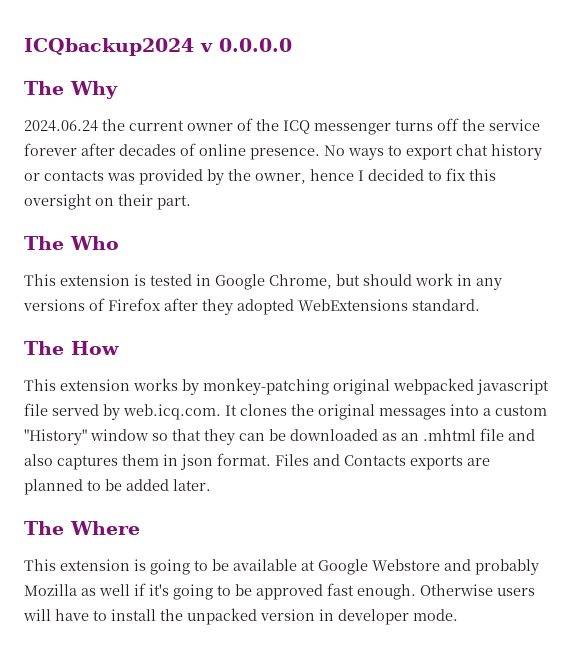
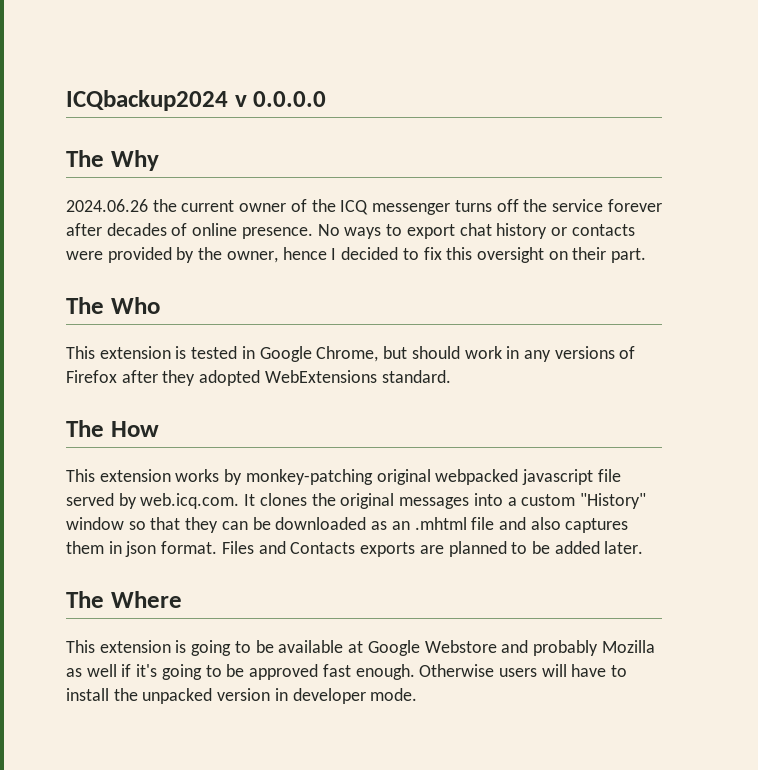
- 2024.06.24 the current owner of the ICQ messenger turns off the service forever after decades of online presence.
+ 2024.06.26 the current owner of the ICQ messenger turns off the service forever after decades of online presence.
- No ways to export chat history or contacts was provided by the owner, hence I decided to fix this oversight on their part.
+ No ways to export chat history or contacts were provided by the owner, hence I decided to fix this oversight on their part.

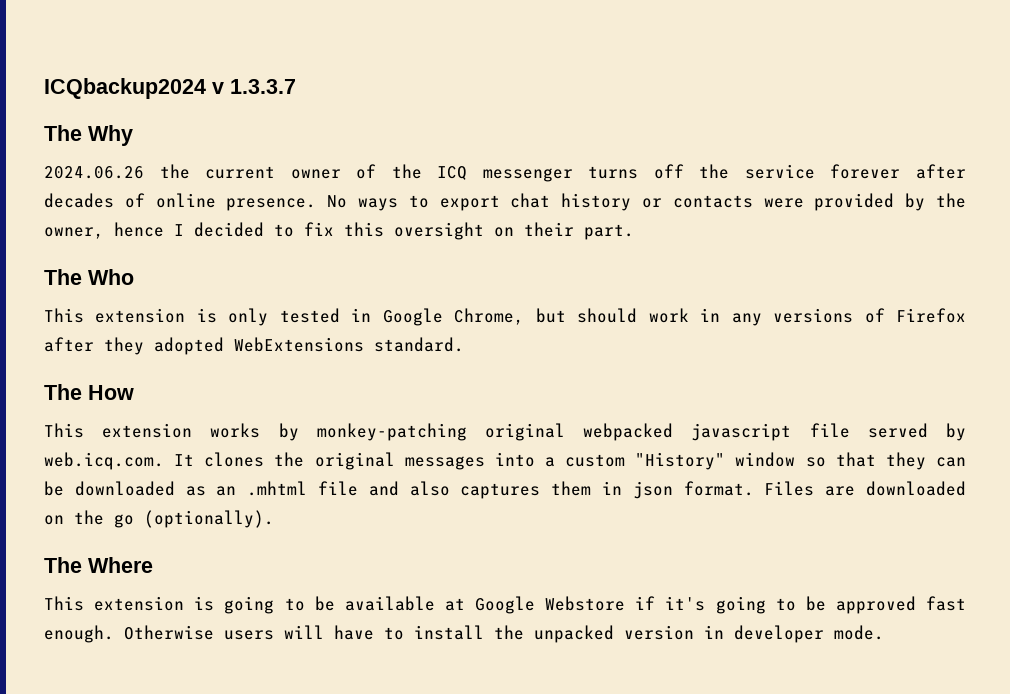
- ICQbackup2024 v 0.0.0.0
+ ICQbackup2024 v 1.3.3.7
- This extension is tested in Google Chrome, but should work in any versions of Firefox after they adopted WebExtensions standard.
+ This extension is only tested in Google Chrome, but should work in any versions of Firefox after they adopted WebExtensions standard.
- Files and Contacts exports are planned to be added later.
+ Files are downloaded on the go (optionally).
- This extension is going to be available at Google Webstore and probably Mozilla as well if it's going to be approved fast enough.
+ This extension is going to be available at Google Webstore if it's going to be approved fast enough.

